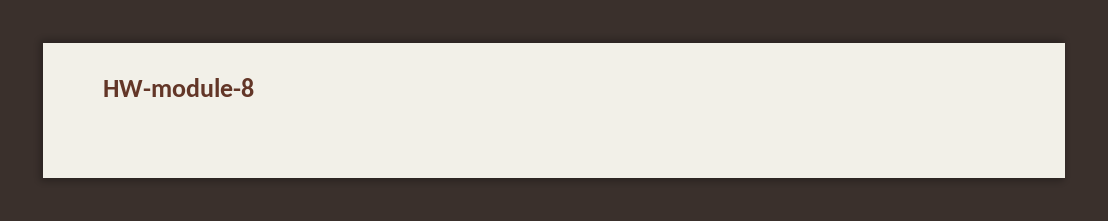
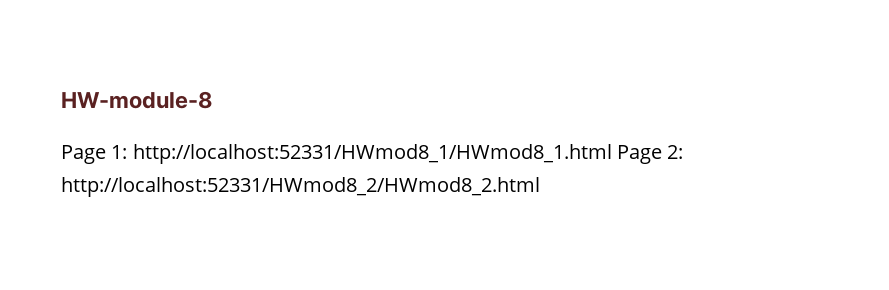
+ Page 1: http://localhost:52331/HWmod8_1/HWmod8_1.html Page 2: http://localhost:52331/HWmod8_2/HWmod8_2.html

